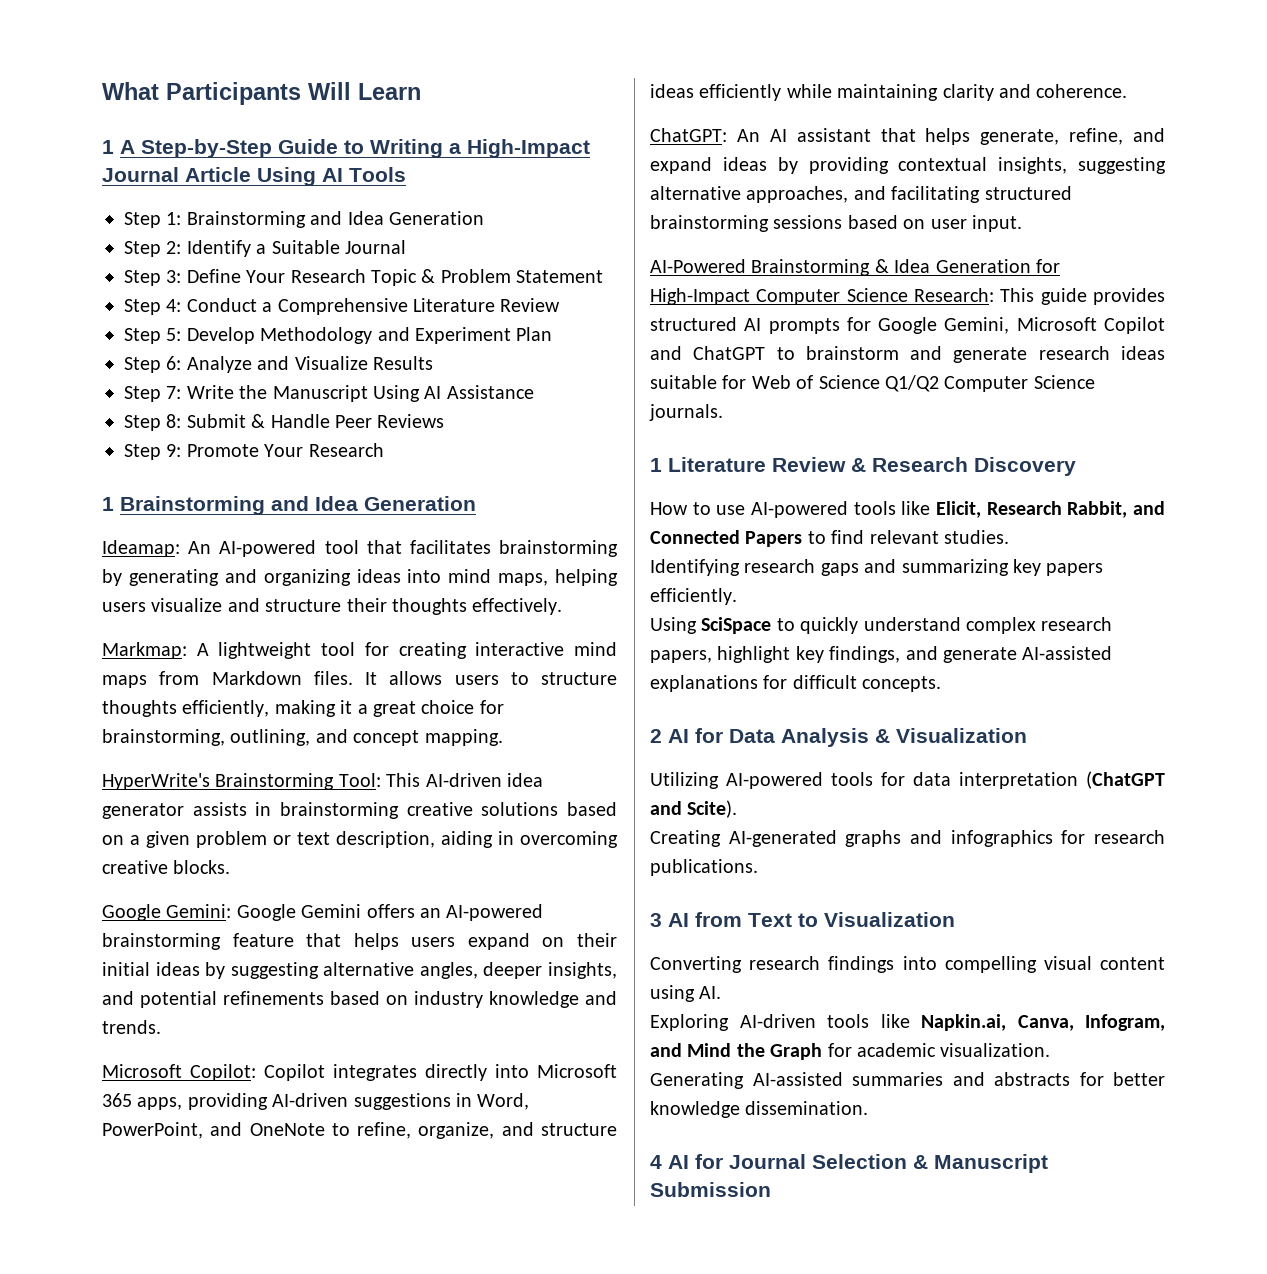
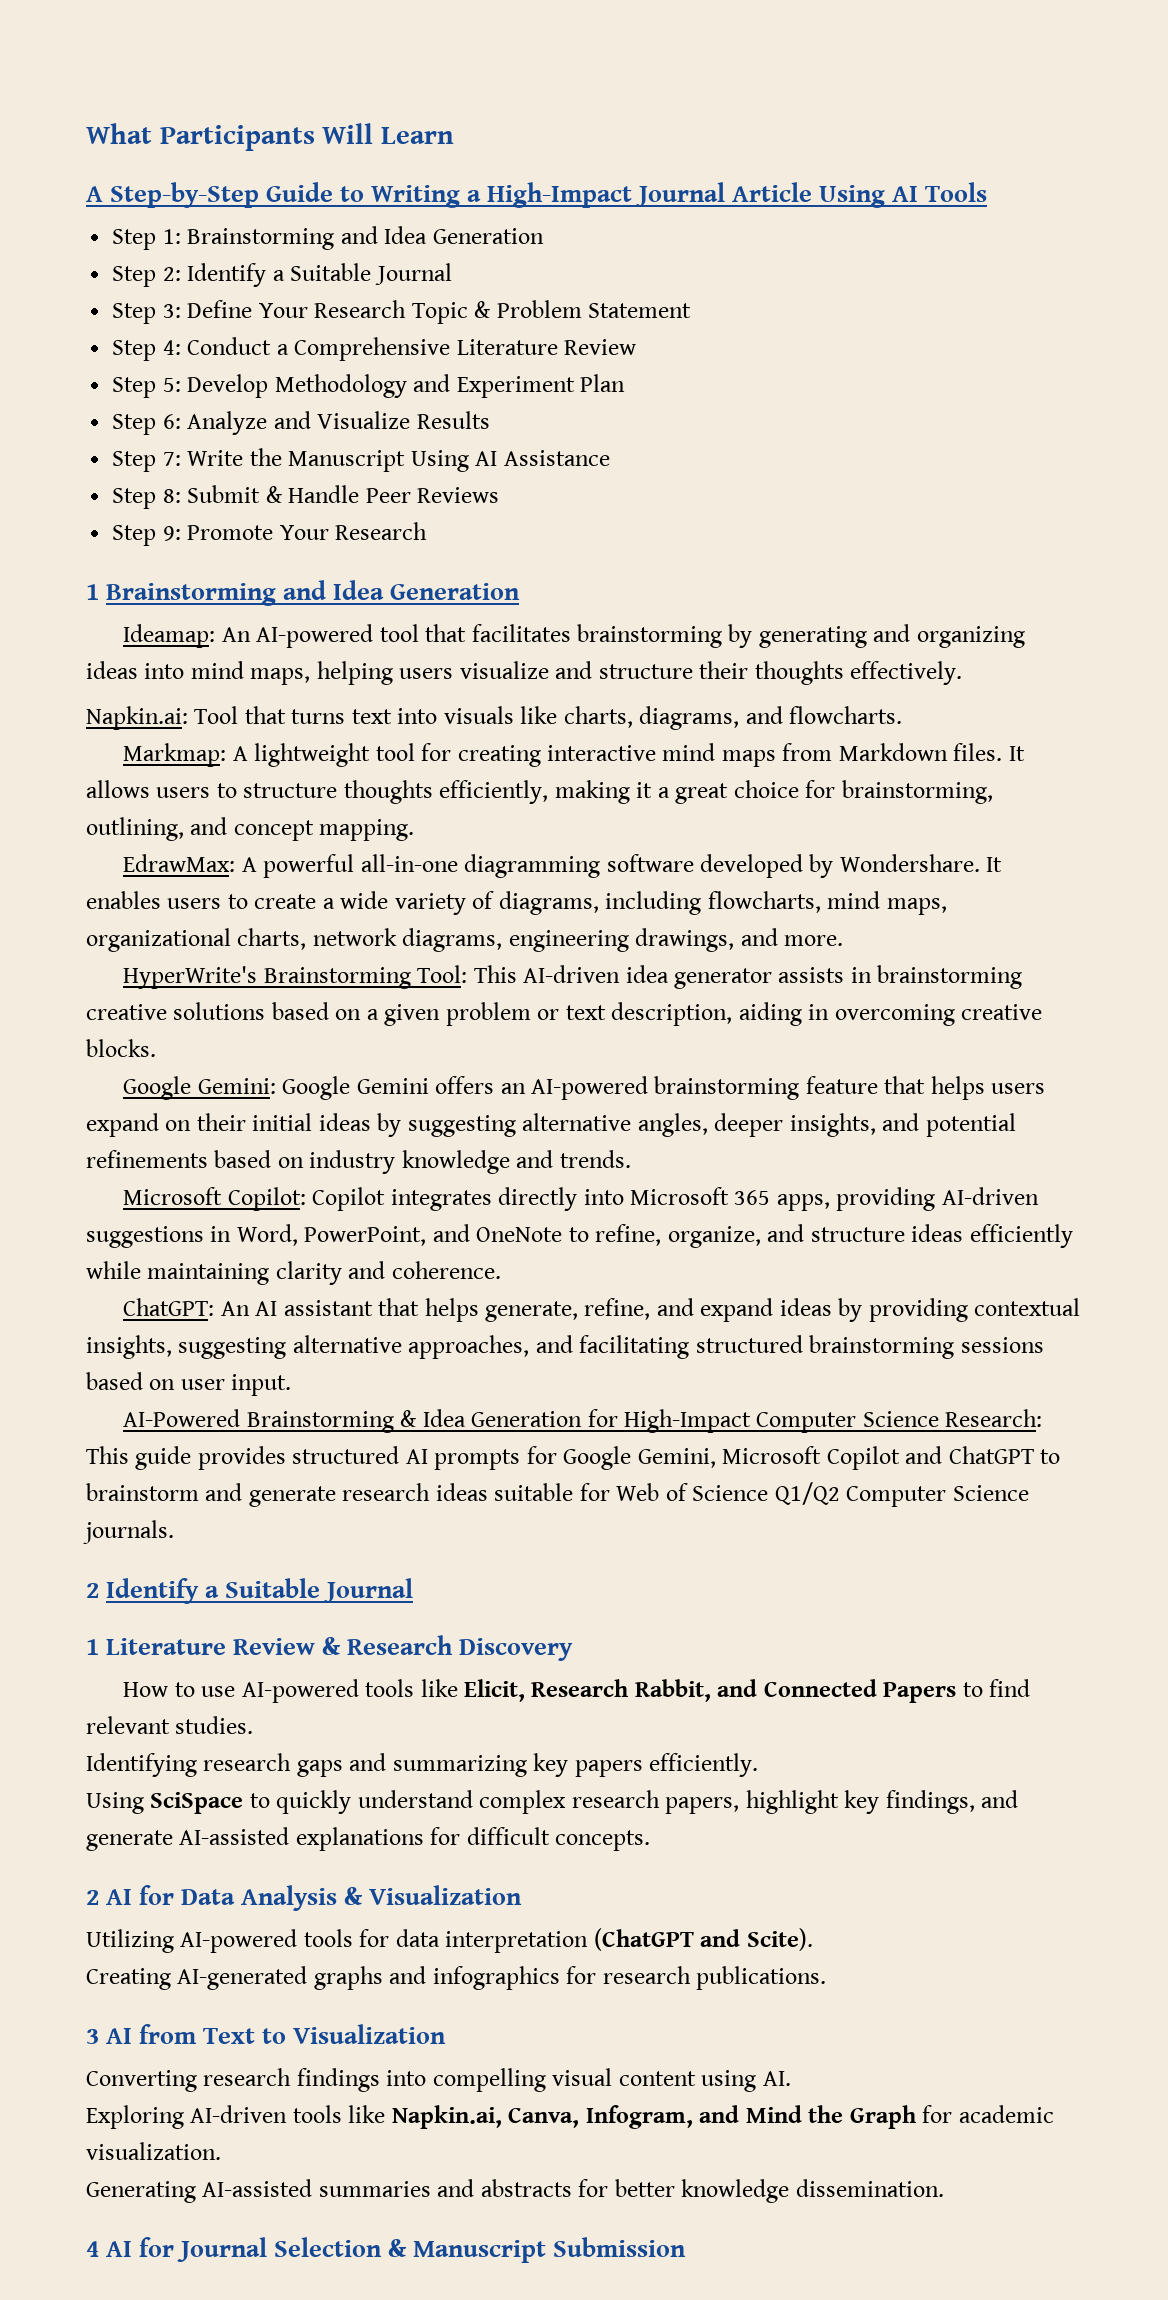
- 1 A Step-by-Step Guide to Writing a High-Impact Journal Article Using AI Tools
+ A Step-by-Step Guide to Writing a High-Impact Journal Article Using AI Tools
+ Napkin.ai: Tool that turns text into visuals like charts, diagrams, and flowcharts.
+ EdrawMax: A powerful all-in-one diagramming software developed by Wondershare. It enables users to create a wide variety of diagrams, including flowcharts, mind maps, organizational charts, network diagrams, engineering drawings, and more.
+ 2 Identify a Suitable Journal

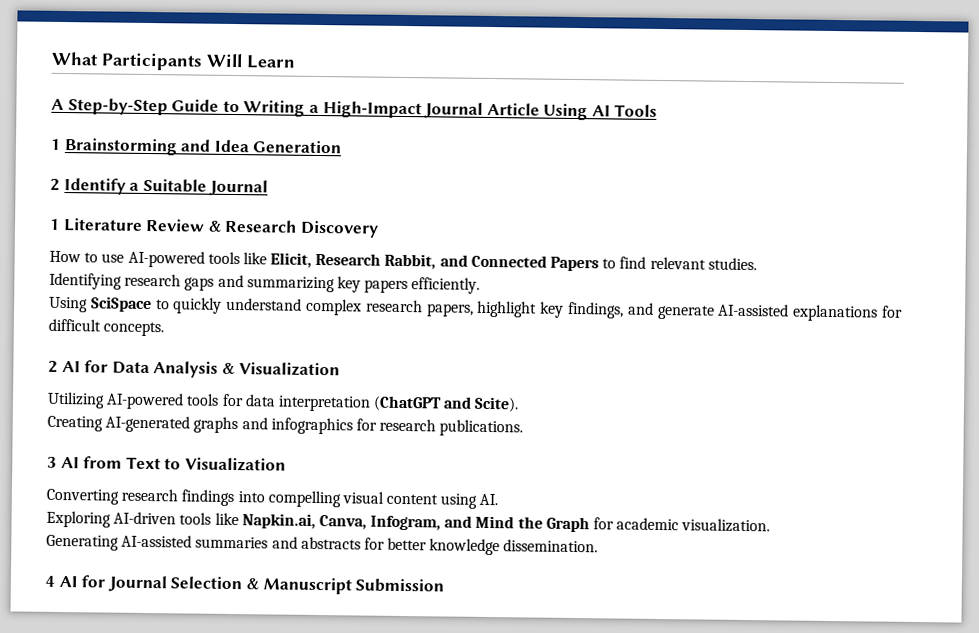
- Step 1: Brainstorming and Idea Generation
- Step 2: Identify a Suitable Journal
- Step 3: Define Your Research Topic & Problem Statement
- Step 4: Conduct a Comprehensive Literature Review
- Step 5: Develop Methodology and Experiment Plan
- Step 6: Analyze and Visualize Results
- Step 7: Write the Manuscript Using AI Assistance
- Step 8: Submit & Handle Peer Reviews
- Step 9: Promote Your Research
- Ideamap: An AI-powered tool that facilitates brainstorming by generating and organizing ideas into mind maps, helping users visualize and structure their thoughts effectively.
- Napkin.ai: Tool that turns text into visuals like charts, diagrams, and flowcharts.
- Markmap: A lightweight tool for creating interactive mind maps from Markdown files. It allows users to structure thoughts efficiently, making it a great choice for brainstorming, outlining, and concept mapping.
- EdrawMax: A powerful all-in-one diagramming software developed by Wondershare. It enables users to create a wide variety of diagrams, including flowcharts, mind maps, organizational charts, network diagrams, engineering drawings, and more.
- HyperWrite's Brainstorming Tool: This AI-driven idea generator assists in brainstorming creative solutions based on a given problem or text description, aiding in overcoming creative blocks.
- Google Gemini: Google Gemini offers an AI-powered brainstorming feature that helps users expand on their initial ideas by suggesting alternative angles, deeper insights, and potential refinements based on industry knowledge and trends.
- Microsoft Copilot: Copilot integrates directly into Microsoft 365 apps, providing AI-driven suggestions in Word, PowerPoint, and OneNote to refine, organize, and structure ideas efficiently while maintaining clarity and coherence.
- ChatGPT: An AI assistant that helps generate, refine, and expand ideas by providing contextual insights, suggesting alternative approaches, and facilitating structured brainstorming sessions based on user input.
- AI-Powered Brainstorming & Idea Generation for High-Impact Computer Science Research: This guide provides structured AI prompts for Google Gemini, Microsoft Copilot and ChatGPT to brainstorm and generate research ideas suitable for Web of Science Q1/Q2 Computer Science journals.

